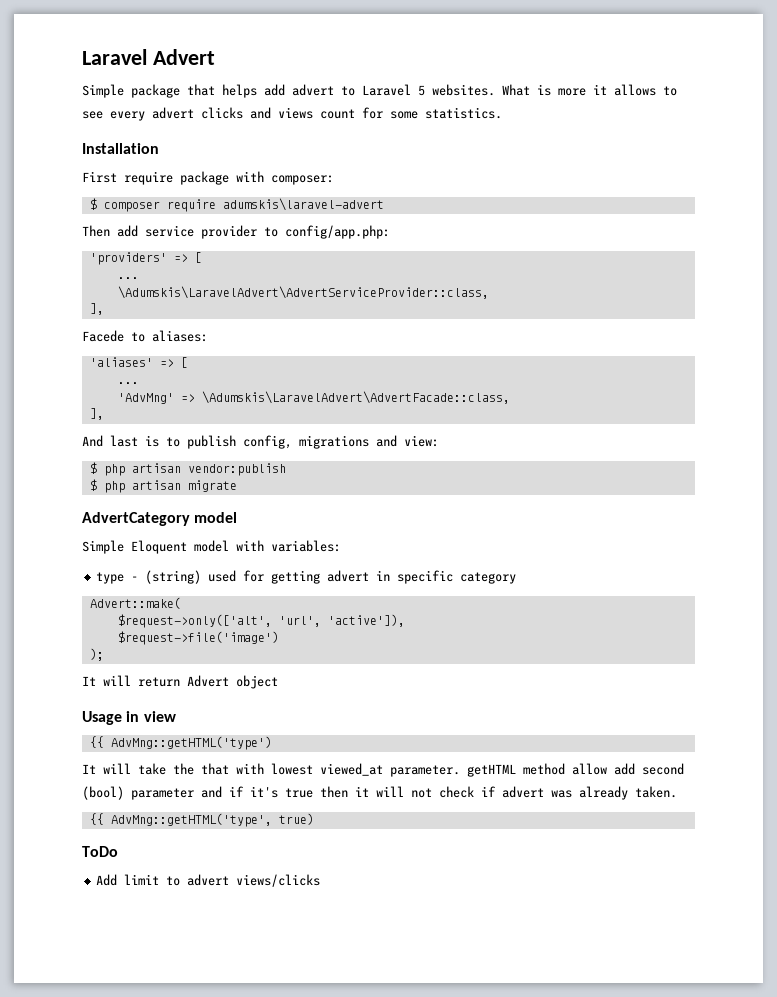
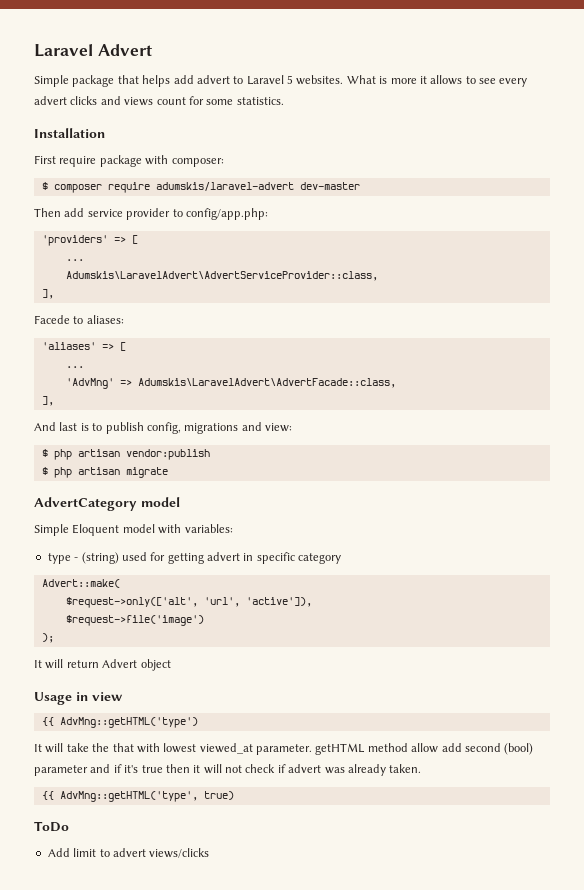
- $ composer require adumskis\laravel-advert
+ $ composer require adumskis/laravel-advert dev-master
- \Adumskis\LaravelAdvert\AdvertServiceProvider::class,
+ Adumskis\LaravelAdvert\AdvertServiceProvider::class,
- 'AdvMng' => \Adumskis\LaravelAdvert\AdvertFacade::class,
+ 'AdvMng' => Adumskis\LaravelAdvert\AdvertFacade::class,

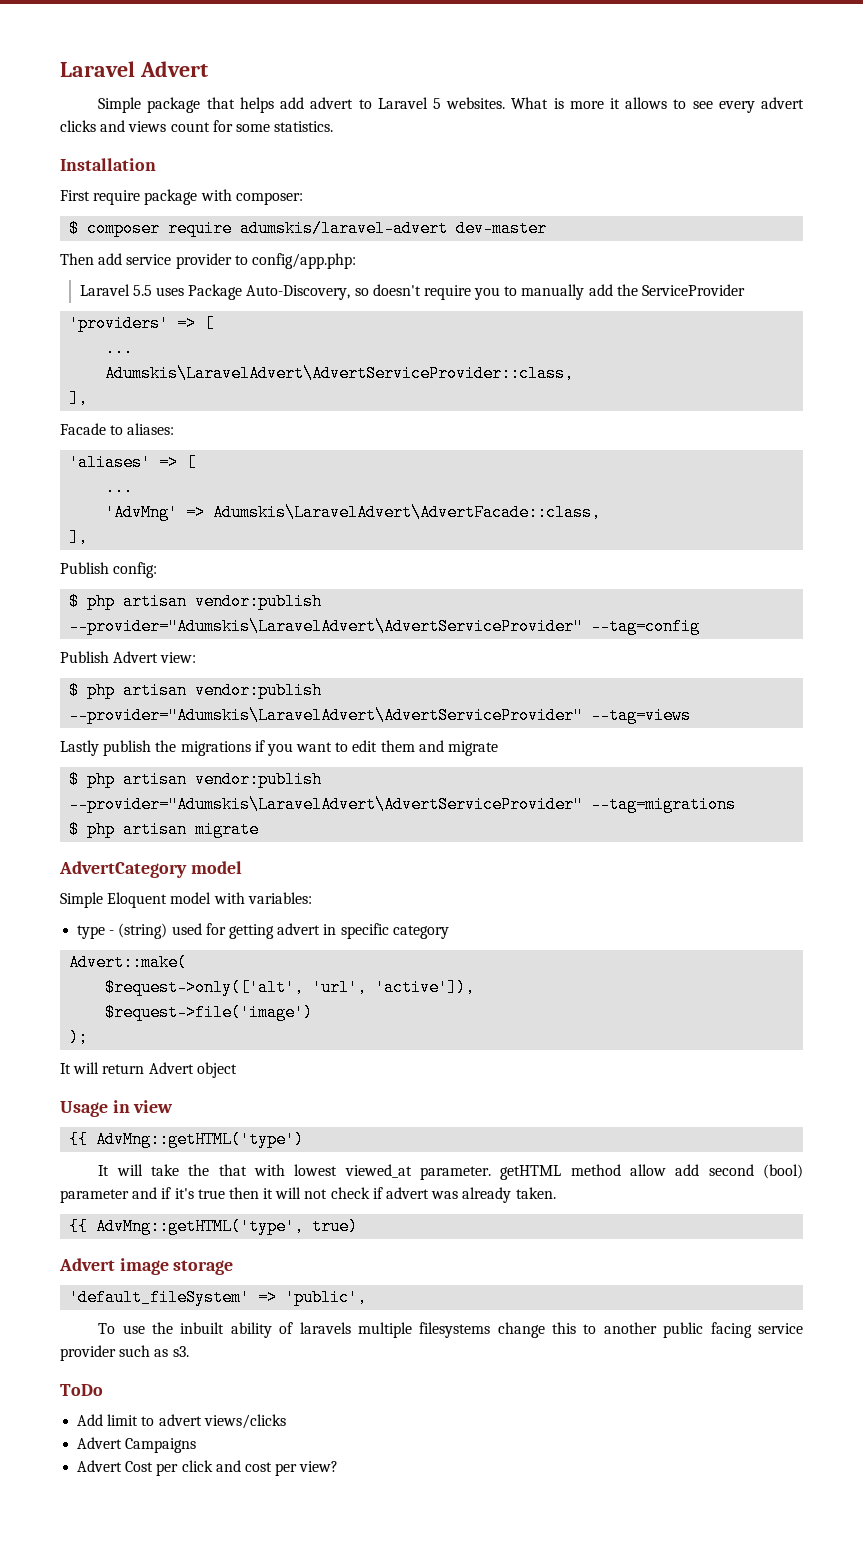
+ Laravel 5.5 uses Package Auto-Discovery, so doesn't require you to manually add the ServiceProvider
- Facede to aliases:
+ Facade to aliases:
- And last is to publish config, migrations and view:
+ Publish config:
+ $ php artisan vendor:publish --provider="Adumskis\LaravelAdvert\AdvertServiceProvider" --tag=config
+ Publish Advert view:
- $ php artisan vendor:publish
+ $ php artisan vendor:publish --provider="Adumskis\LaravelAdvert\AdvertServiceProvider" --tag=views
+ Lastly publish the migrations if you want to edit them and migrate
+ $ php artisan vendor:publish --provider="Adumskis\LaravelAdvert\AdvertServiceProvider" --tag=migrations
+ Advert image storage
+ 'default_fileSystem' => 'public',
+ To use the inbuilt ability of laravels multiple filesystems change this to another public facing service provider such as s3.
+ Advert Campaigns
+ Advert Cost per click and cost per view?

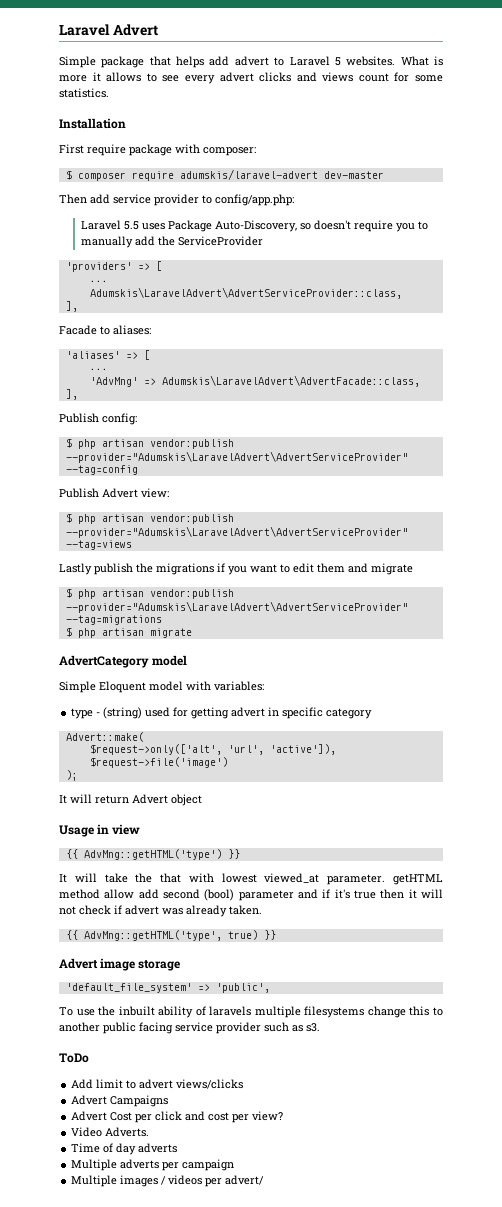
- {{ AdvMng::getHTML('type')
+ {{ AdvMng::getHTML('type') }}
- {{ AdvMng::getHTML('type', true)
+ {{ AdvMng::getHTML('type', true) }}
- 'default_fileSystem' => 'public',
+ 'default_file_system' => 'public',
+ Video Adverts.
+ Time of day adverts
+ Multiple adverts per campaign
+ Multiple images / videos per advert/

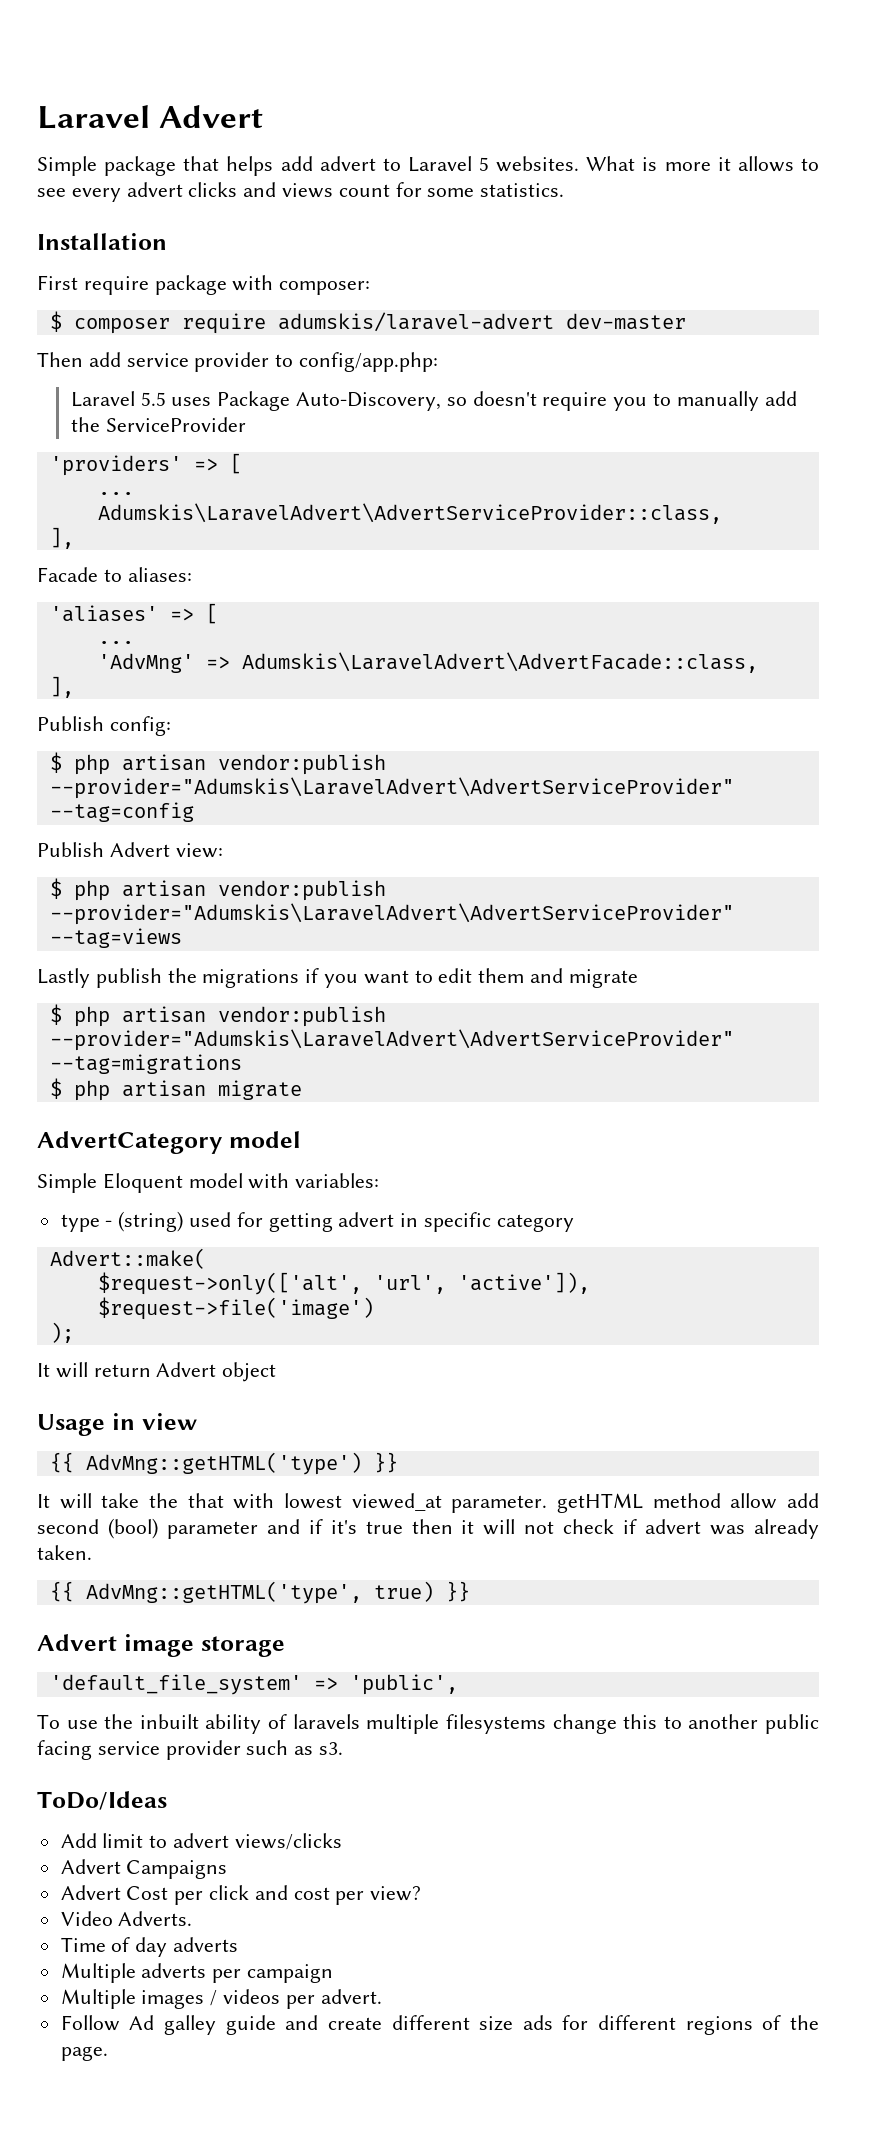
- ToDo
+ ToDo/Ideas
- Multiple images / videos per advert/
+ Multiple images / videos per advert.
+ Follow Ad galley guide and create different size ads for different regions of the page.

